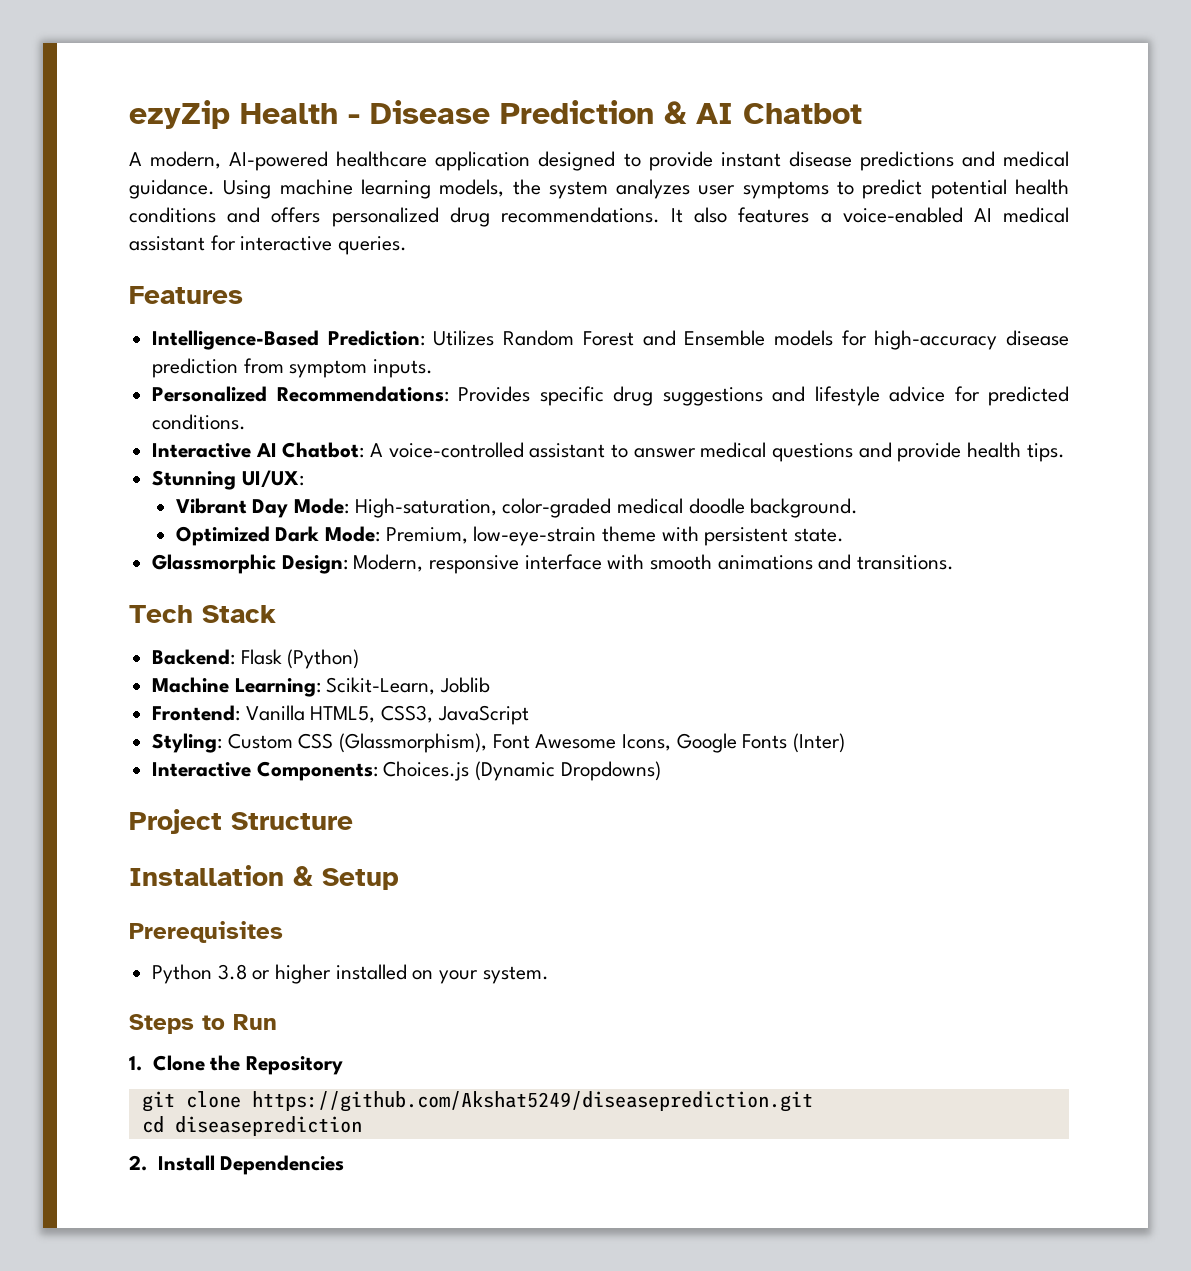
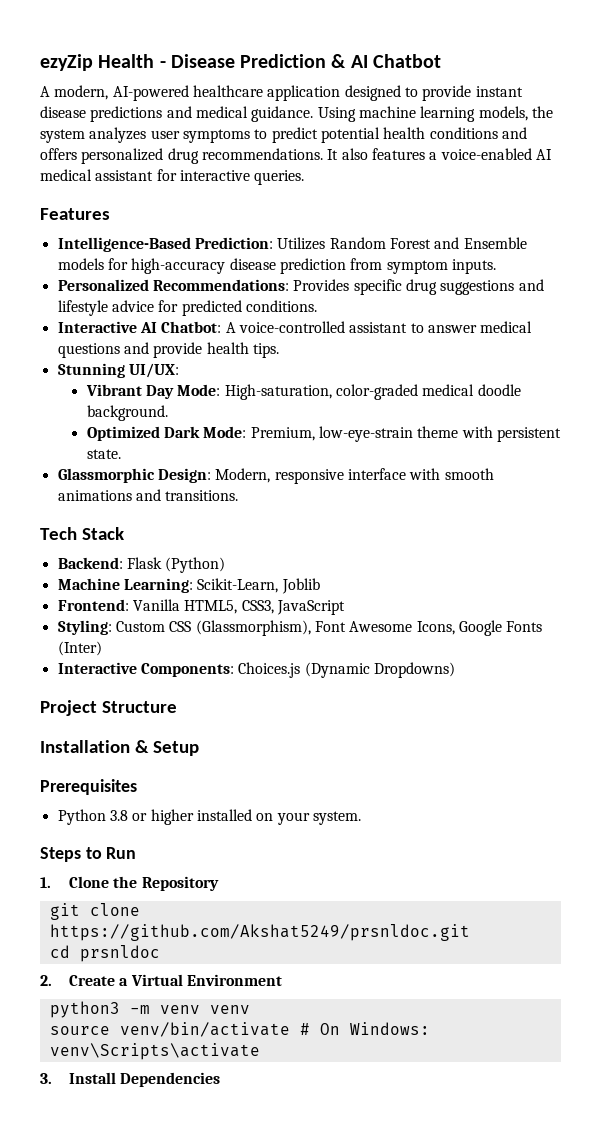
- git clone https://github.com/Akshat5249/diseaseprediction.git
+ git clone https://github.com/Akshat5249/prsnldoc.git
- cd diseaseprediction
- 2. Install Dependencies
+ cd prsnldoc
+ 2. Create a Virtual Environment
+ python3 -m venv venv
+ source venv/bin/activate # On Windows: venv\Scripts\activate
+ 3. Install Dependencies

